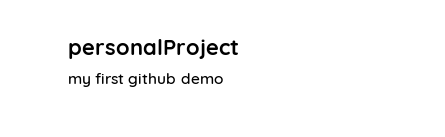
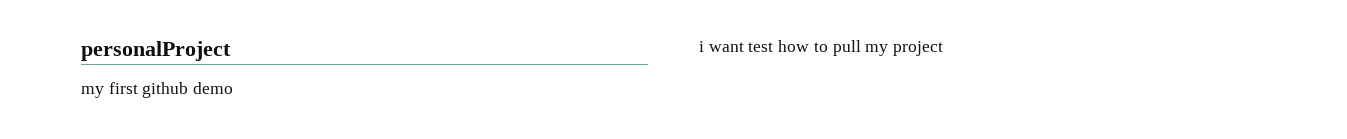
+ i want test how to pull my project

